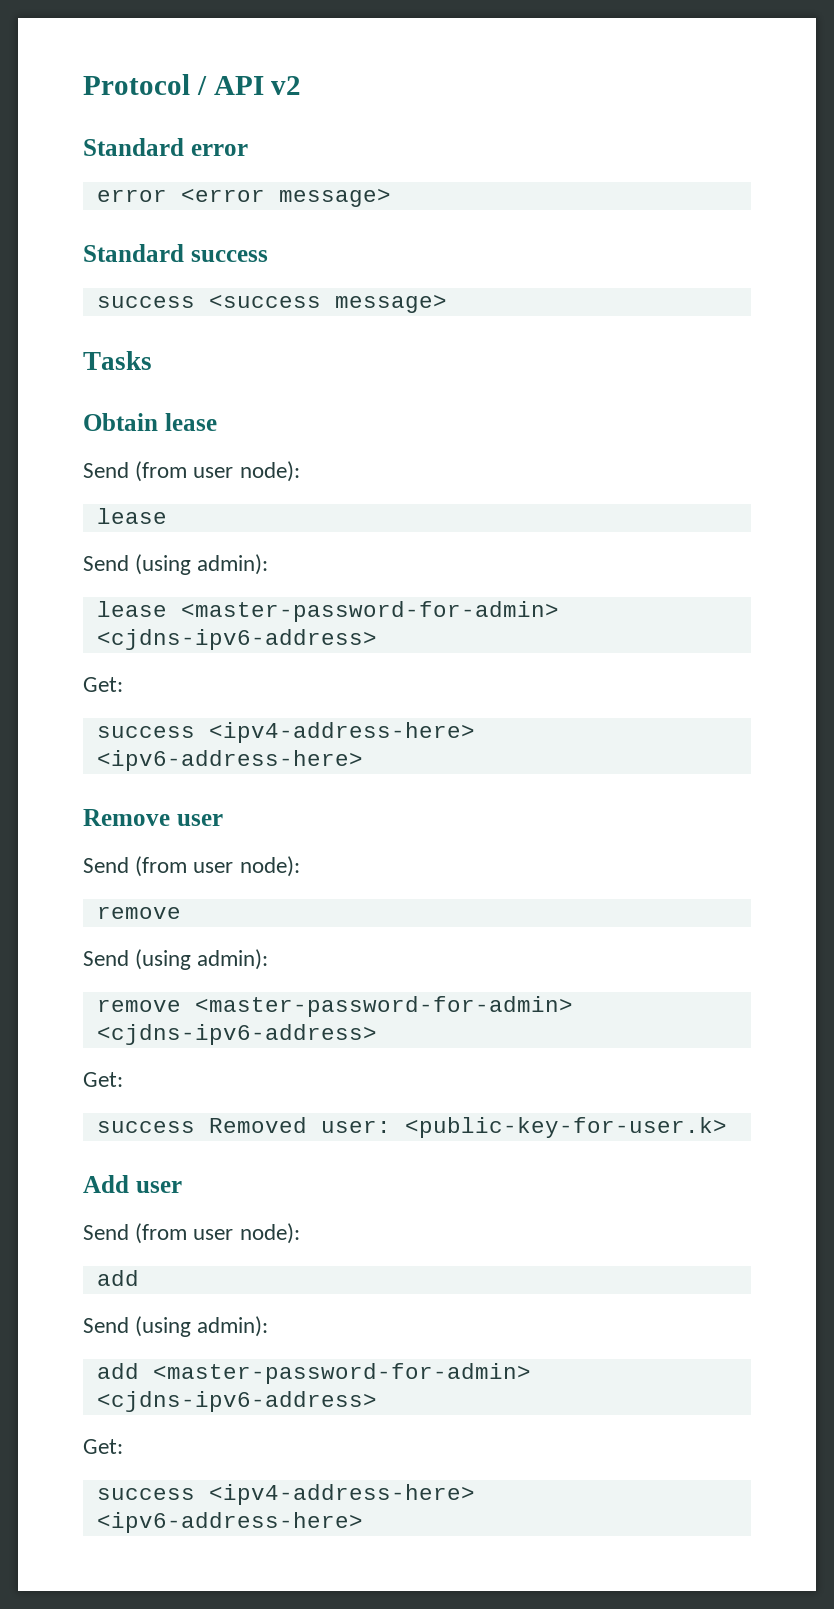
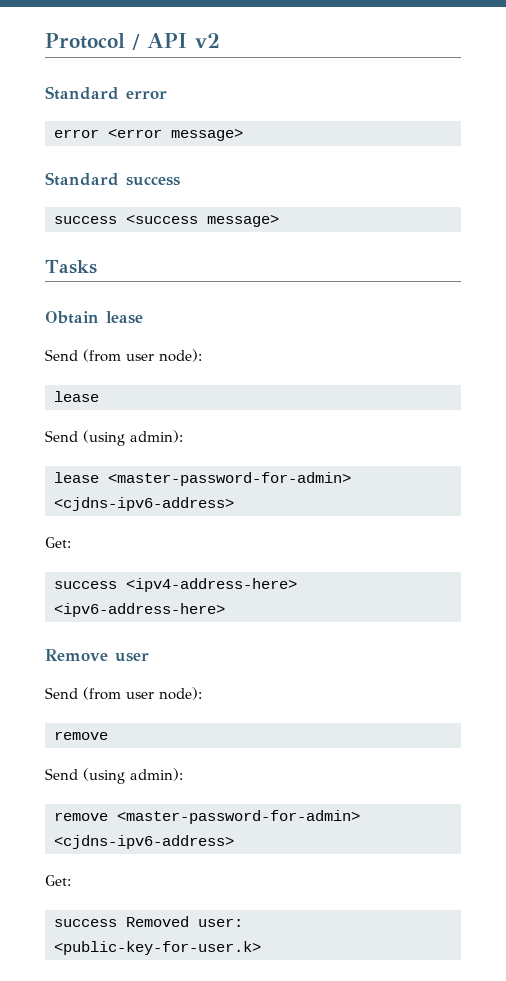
- Add user
- Send (from user node):
- add
- Send (using admin):
- add <master-password-for-admin> <cjdns-ipv6-address>
- Get:
- success <ipv4-address-here> <ipv6-address-here>

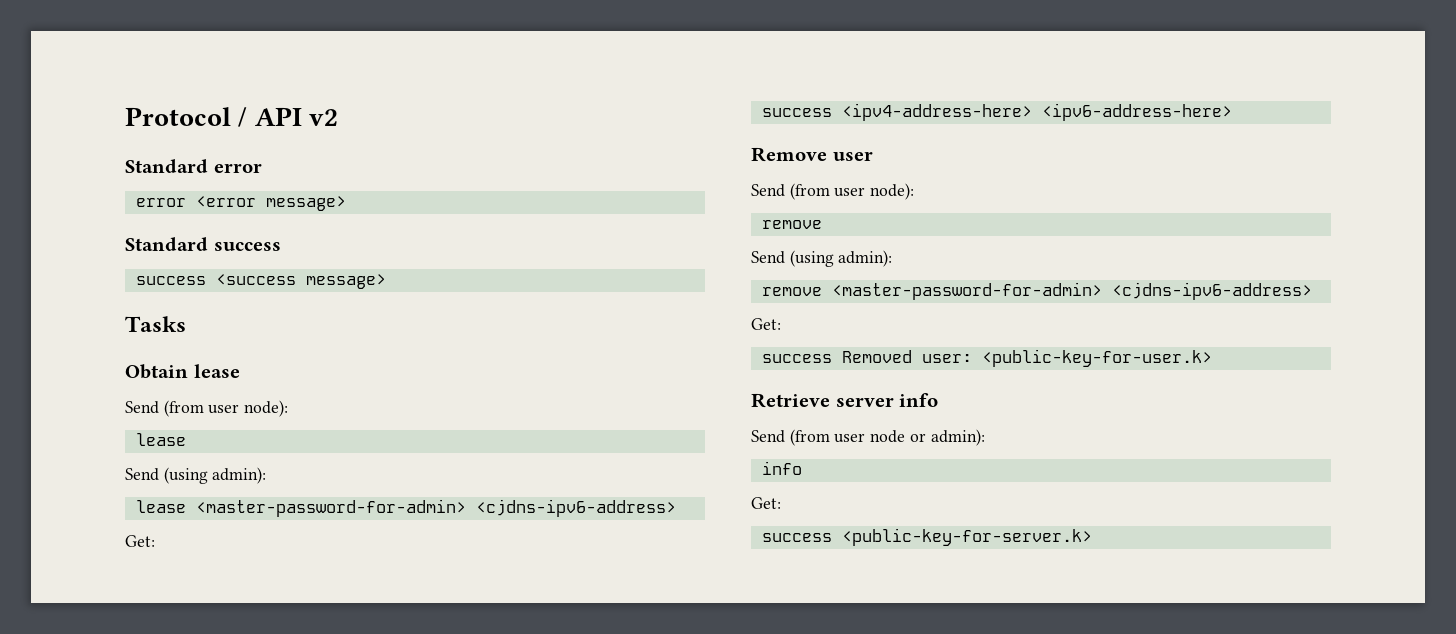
+ Retrieve server info
+ Send (from user node or admin):
+ info
+ Get:
+ success <public-key-for-server.k>

